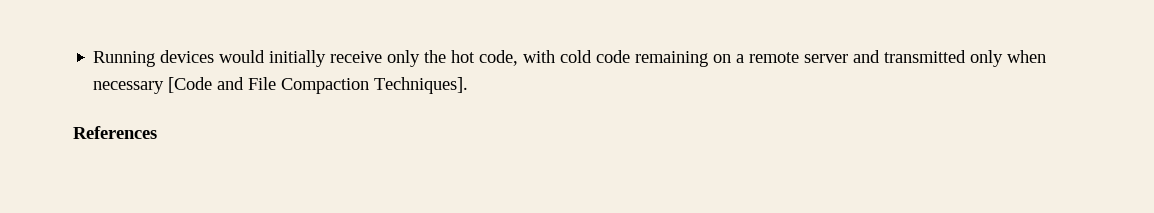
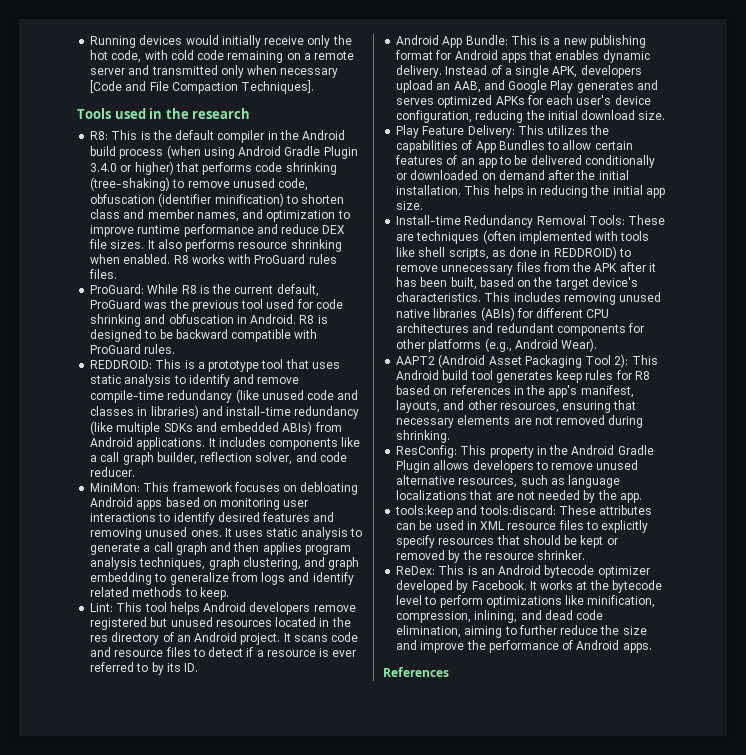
+ Tools used in the research
+ R8: This is the default compiler in the Android build process (when using Android Gradle Plugin 3.4.0 or higher) that performs code shrinking (tree-shaking) to remove unused code, obfuscation (identifier minification) to shorten class and member names, and optimization to improve runtime performance and reduce DEX file sizes. It also performs resource shrinking when enabled. R8 works with ProGuard rules files.
+ ProGuard: While R8 is the current default, ProGuard was the previous tool used for code shrinking and obfuscation in Android. R8 is designed to be backward compatible with ProGuard rules.
+ REDDROID: This is a prototype tool that uses static analysis to identify and remove compile-time redundancy (like unused code and classes in libraries) and install-time redundancy (like multiple SDKs and embedded ABIs) from Android applications. It includes components like a call graph builder, reflection solver, and code reducer.
+ MiniMon: This framework focuses on debloating Android apps based on monitoring user interactions to identify desired features and removing unused ones. It uses static analysis to generate a call graph and then applies program analysis techniques, graph clustering, and graph embedding to generalize from logs and identify related methods to keep.
+ Lint: This tool helps Android developers remove registered but unused resources located in the res directory of an Android project. It scans code and resource files to detect if a resource is ever referred to by its ID.
+ Android App Bundle: This is a new publishing format for Android apps that enables dynamic delivery. Instead of a single APK, developers upload an AAB, and Google Play generates and serves optimized APKs for each user's device configuration, reducing the initial download size.
+ Play Feature Delivery: This utilizes the capabilities of App Bundles to allow certain features of an app to be delivered conditionally or downloaded on demand after the initial installation. This helps in reducing the initial app size.
+ Install-time Redundancy Removal Tools: These are techniques (often implemented with tools like shell scripts, as done in REDDROID) to remove unnecessary files from the APK after it has been built, based on the target device's characteristics. This includes removing unused native libraries (ABIs) for different CPU architectures and redundant components for other platforms (e.g., Android Wear).
+ AAPT2 (Android Asset Packaging Tool 2): This Android build tool generates keep rules for R8 based on references in the app's manifest, layouts, and other resources, ensuring that necessary elements are not removed during shrinking.
+ ResConfig: This property in the Android Gradle Plugin allows developers to remove unused alternative resources, such as language localizations that are not needed by the app.
+ tools:keep and tools:discard: These attributes can be used in XML resource files to explicitly specify resources that should be kept or removed by the resource shrinker.
+ ReDex: This is an Android bytecode optimizer developed by Facebook. It works at the bytecode level to perform optimizations like minification, compression, inlining, and dead code elimination, aiming to further reduce the size and improve the performance of Android apps.

